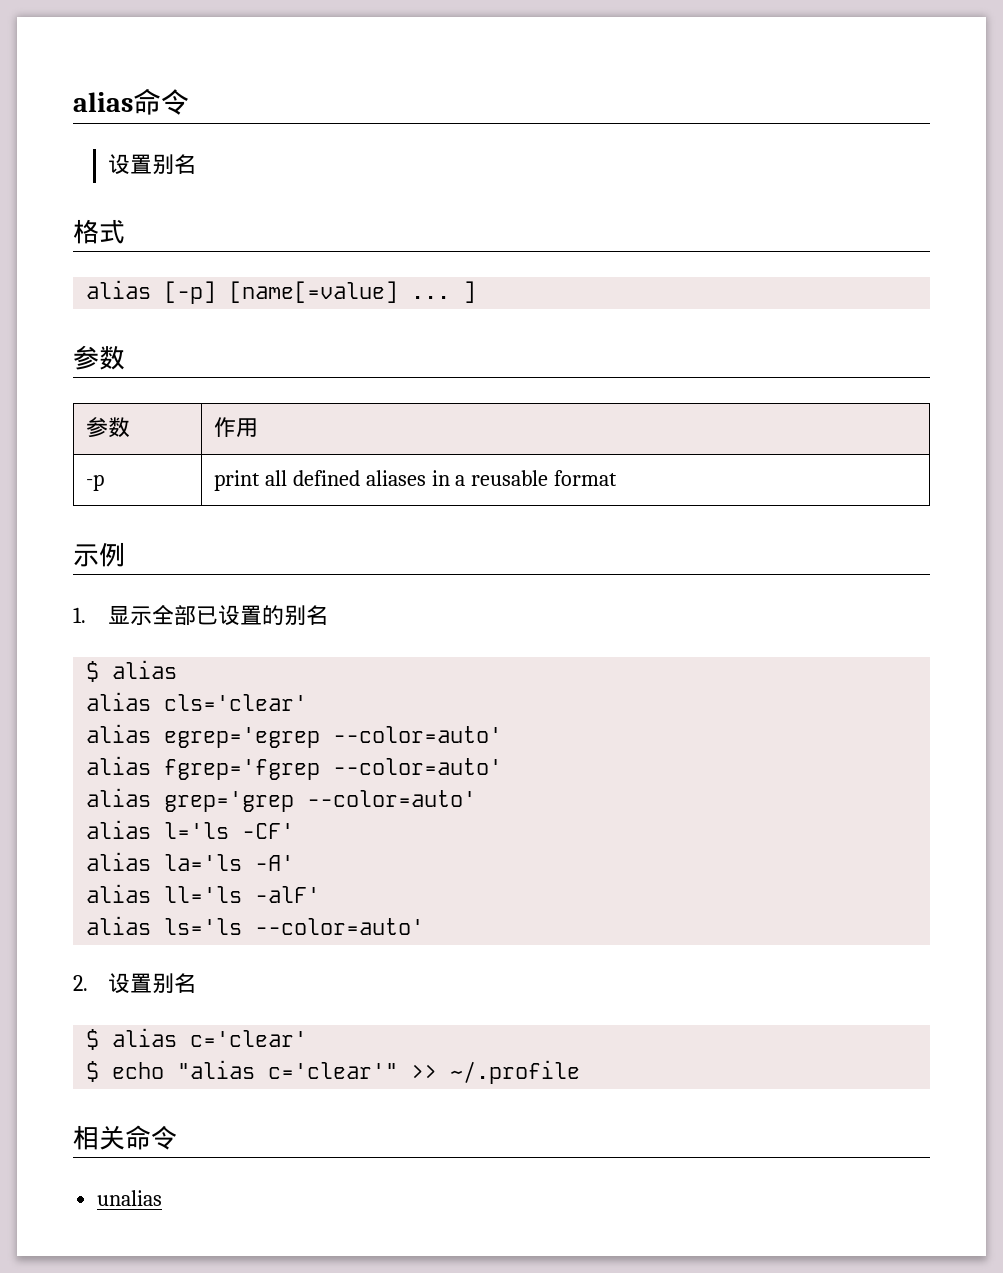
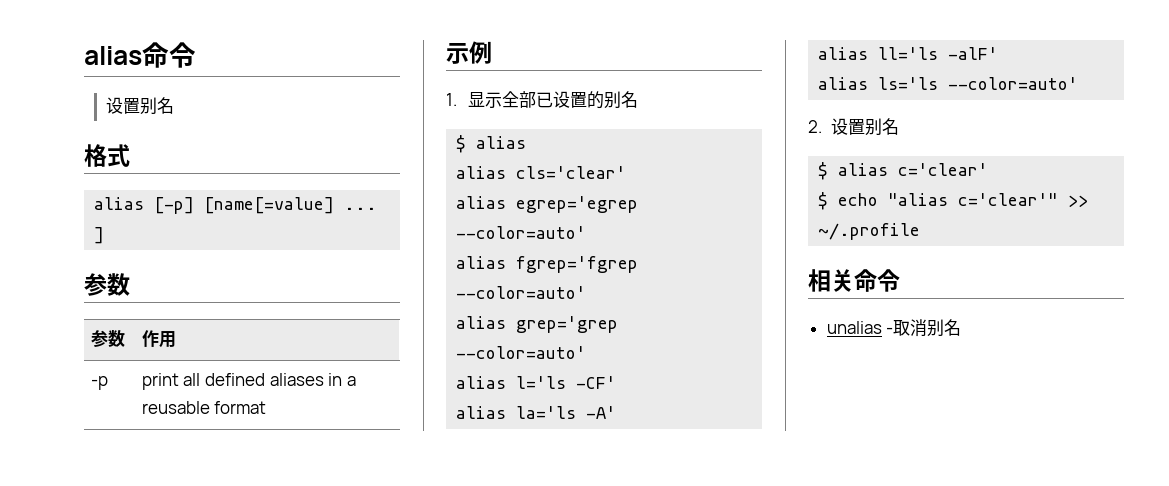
- unalias
+ unalias -取消别名

